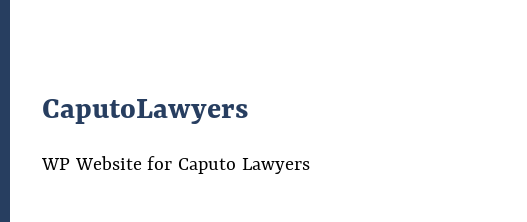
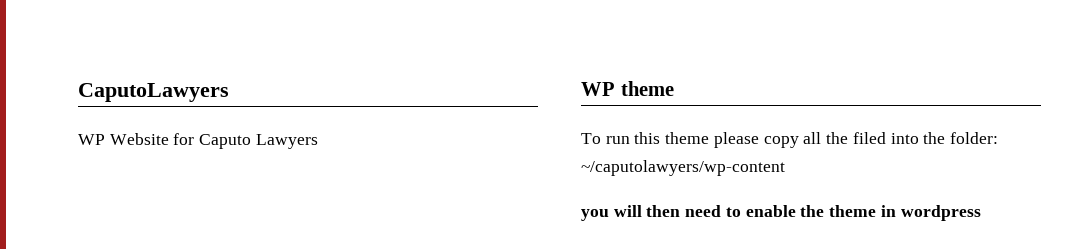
+ WP theme
+ To run this theme please copy all the filed into the folder: ~/caputolawyers/wp-content
+ you will then need to enable the theme in wordpress

